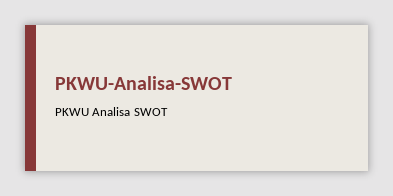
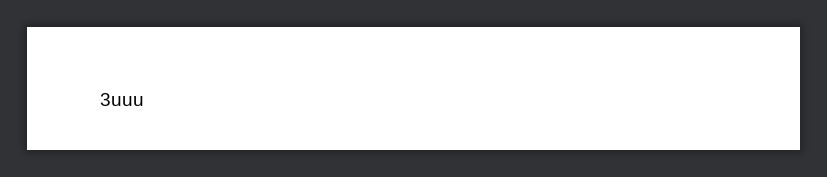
- PKWU-Analisa-SWOT
- PKWU Analisa SWOT
+ 3uuu

